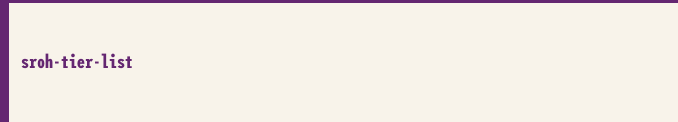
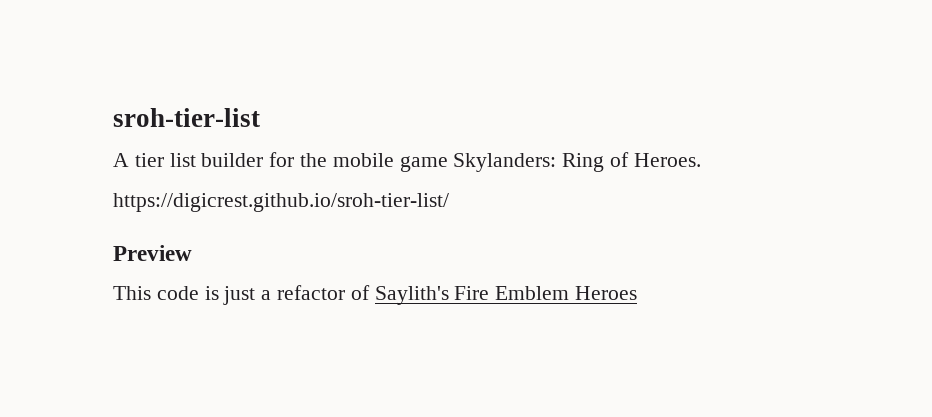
+ A tier list builder for the mobile game Skylanders: Ring of Heroes.
+ https://digicrest.github.io/sroh-tier-list/
+ Preview
+ This code is just a refactor of Saylith's Fire Emblem Heroes

